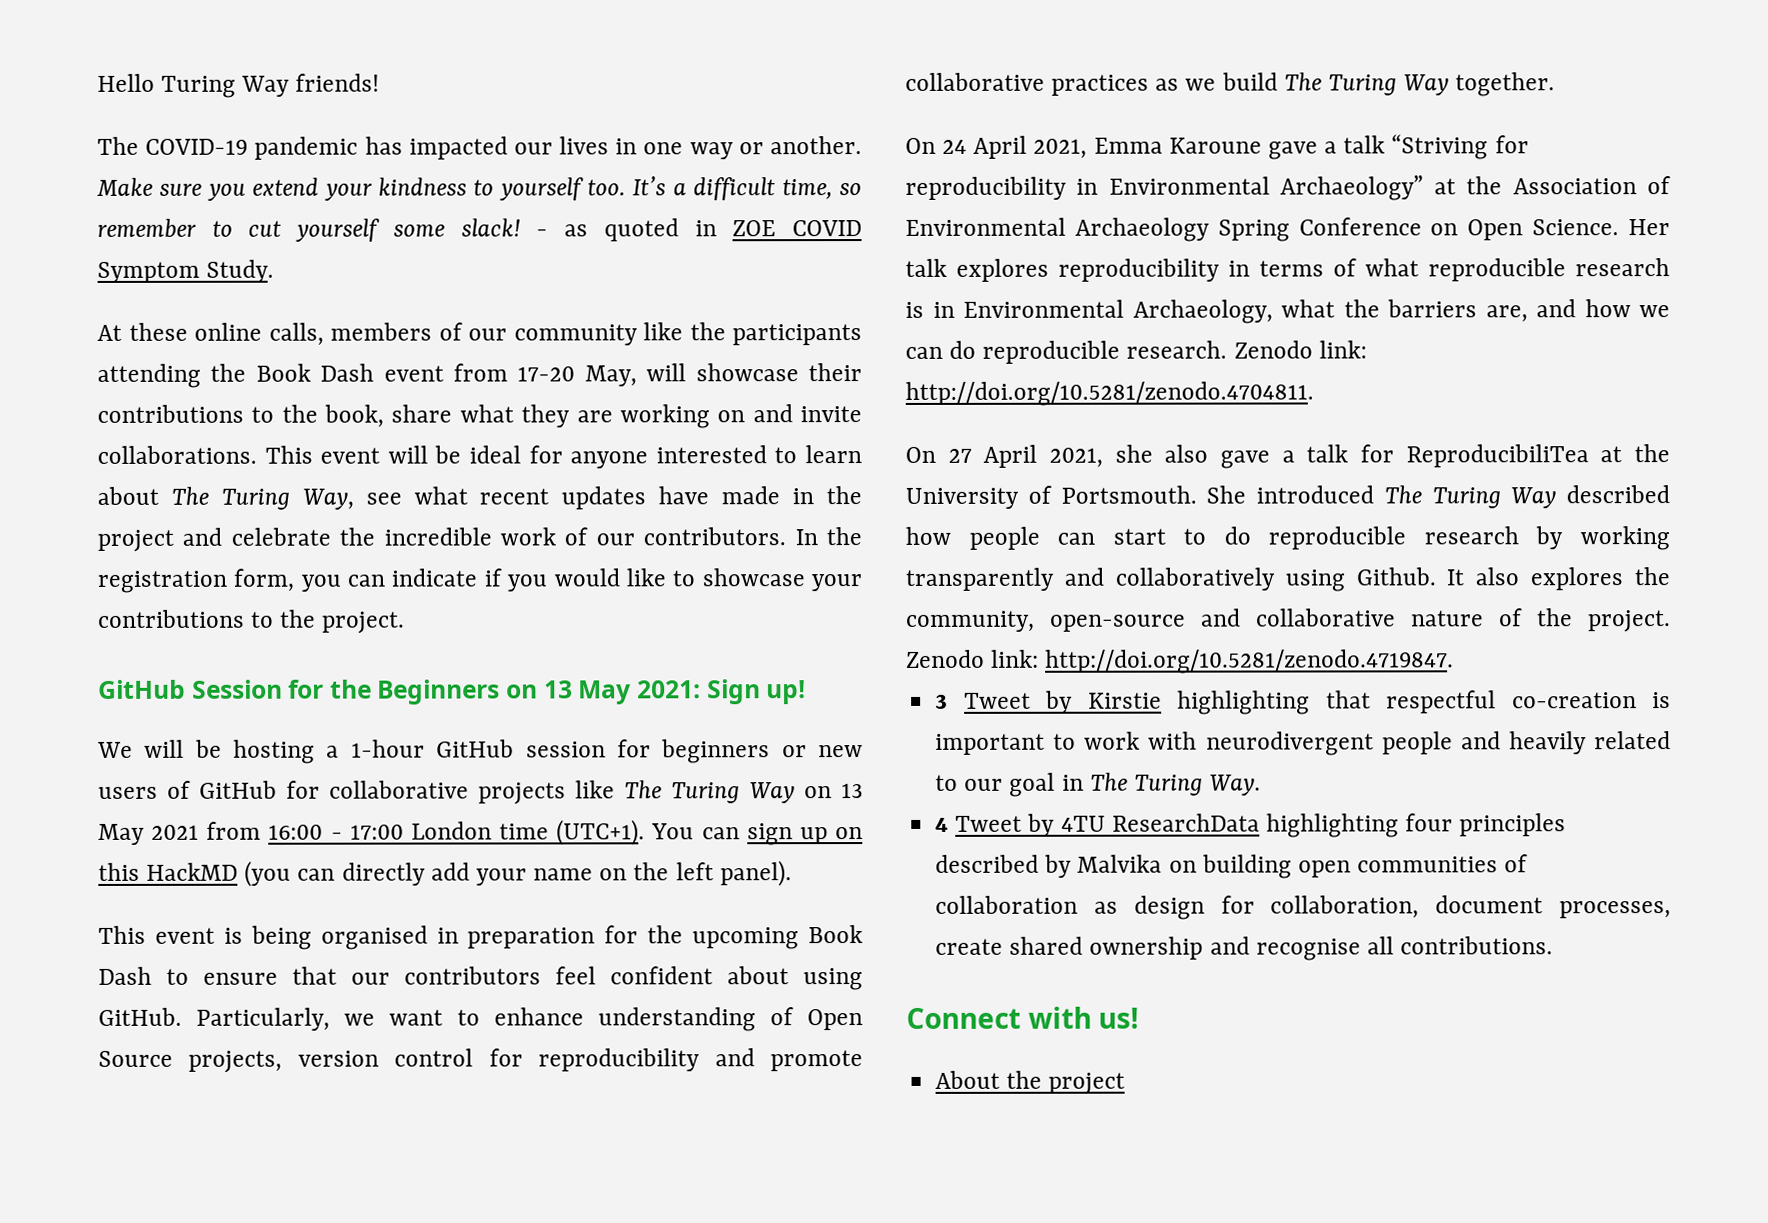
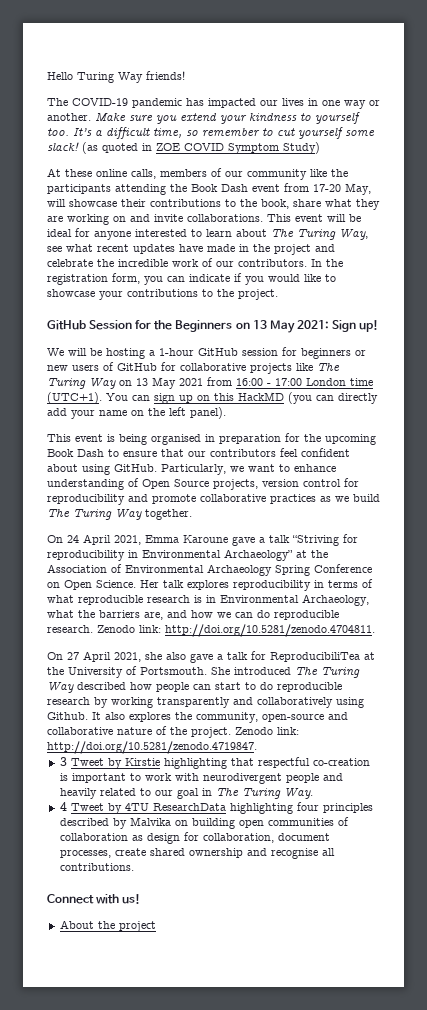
- - as quoted in ZOE COVID Symptom Study.
+ (as quoted in ZOE COVID Symptom Study)

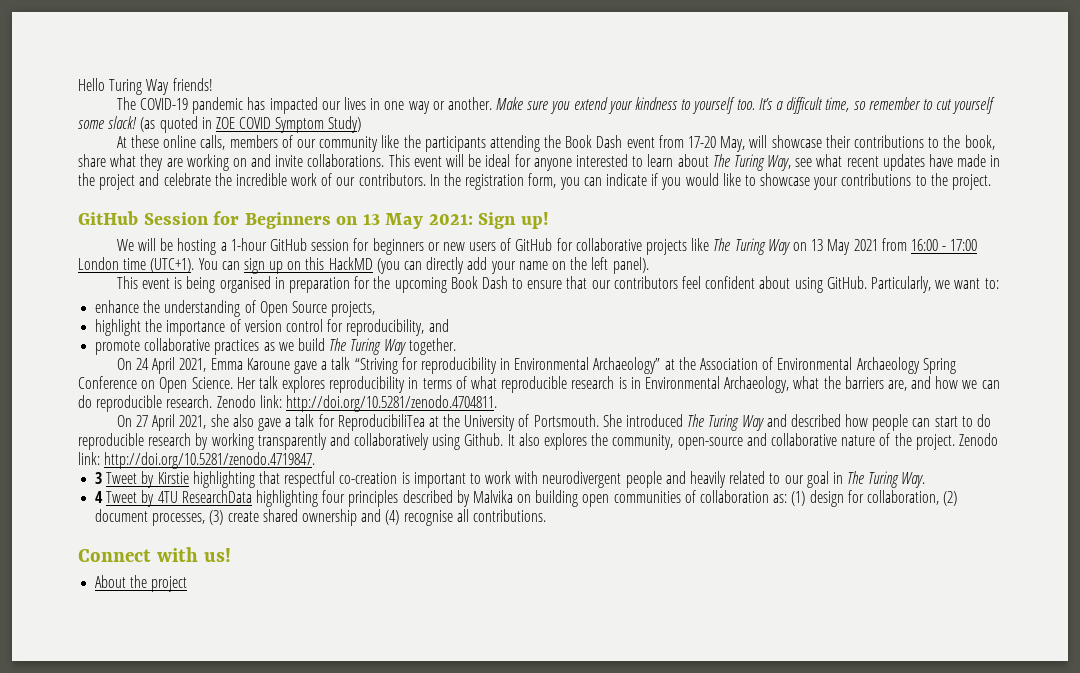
- GitHub Session for the Beginners on 13 May 2021: Sign up!
+ GitHub Session for Beginners on 13 May 2021: Sign up!
- Particularly, we want to enhance understanding of Open Source projects, version control for reproducibility and promote collaborative practices as we build The Turing Way together.
+ Particularly, we want to:
+ enhance the understanding of Open Source projects,
+ highlight the importance of version control for reproducibility, and
+ promote collaborative practices as we build The Turing Way together.
- She introduced The Turing Way described how people can start to do reproducible research by working transparently and collaboratively using Github.
+ She introduced The Turing Way and described how people can start to do reproducible research by working transparently and collaboratively using Github.
- 4 Tweet by 4TU ResearchData highlighting four principles described by Malvika on building open communities of collaboration as design for collaboration, document processes, create shared ownership and recognise all contributions.
+ 4 Tweet by 4TU ResearchData highlighting four principles described by Malvika on building open communities of collaboration as: (1) design for collaboration, (2) document processes, (3) create shared ownership and (4) recognise all contributions.

